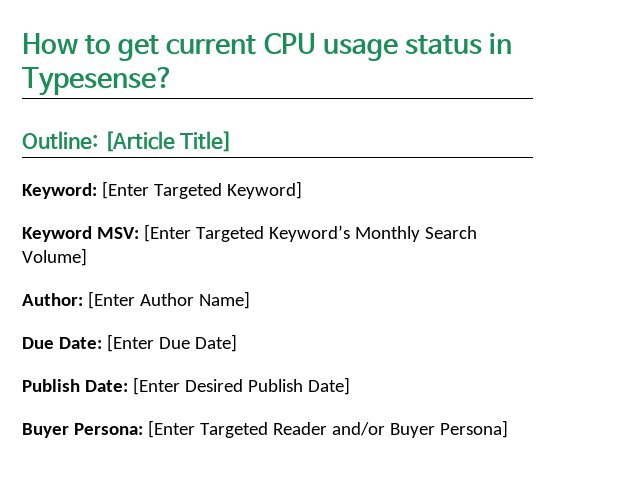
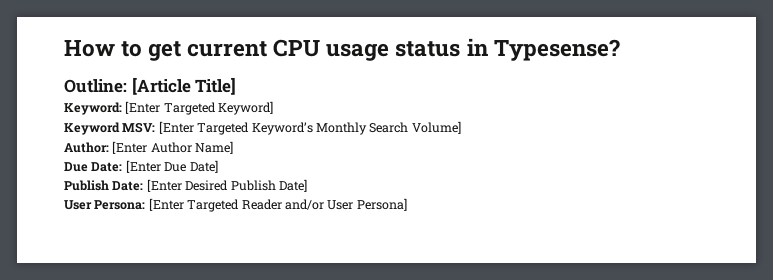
- Buyer Persona: [Enter Targeted Reader and/or Buyer Persona]
+ User Persona: [Enter Targeted Reader and/or User Persona]

